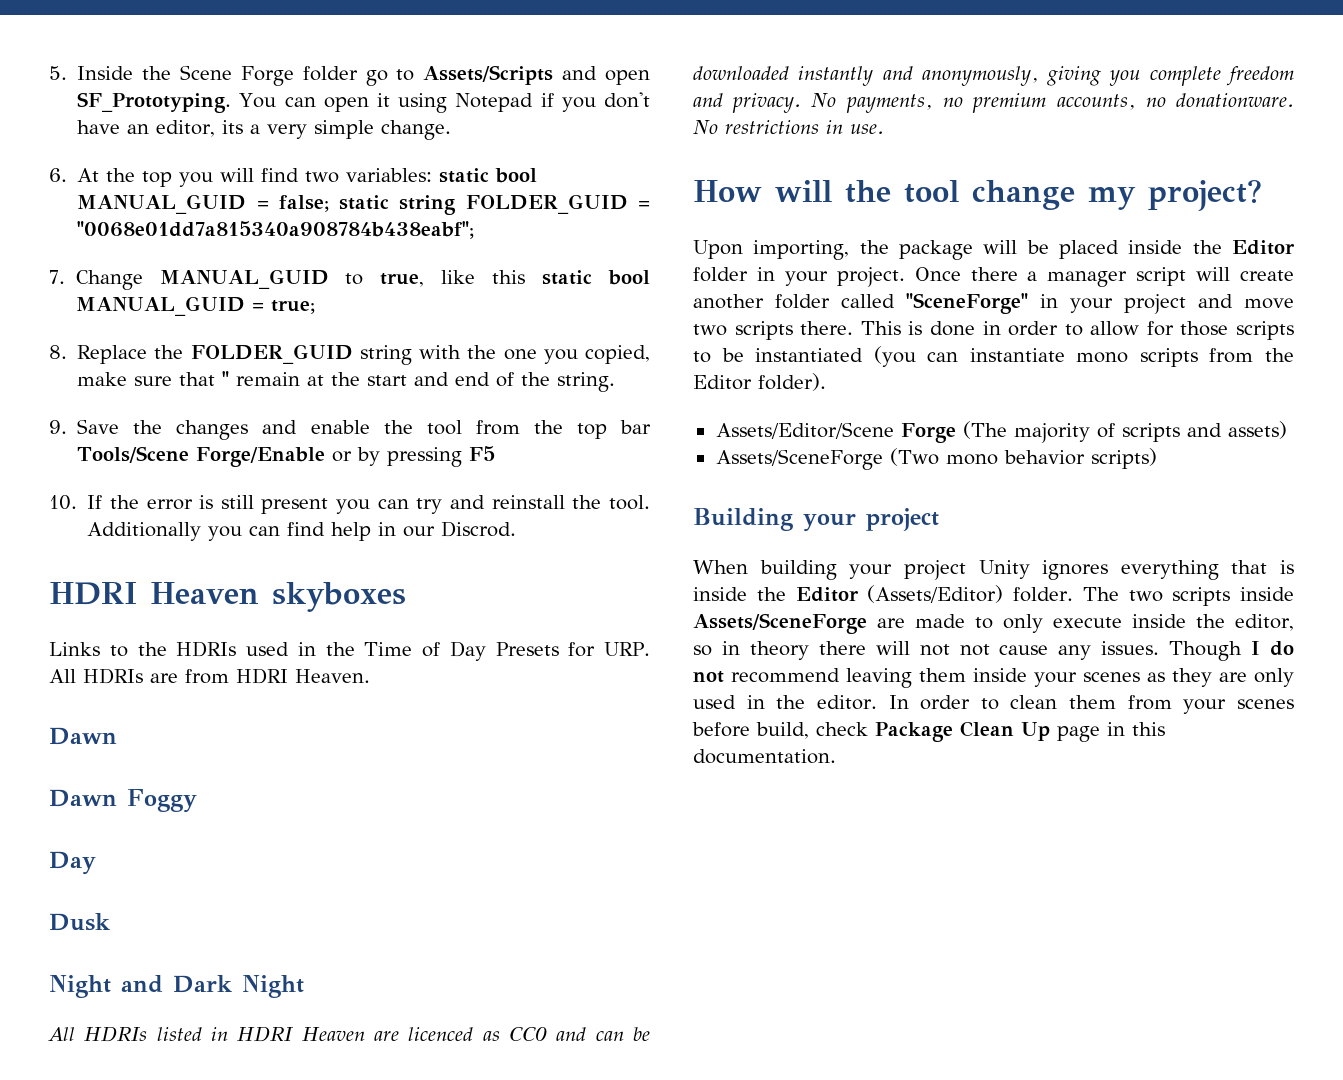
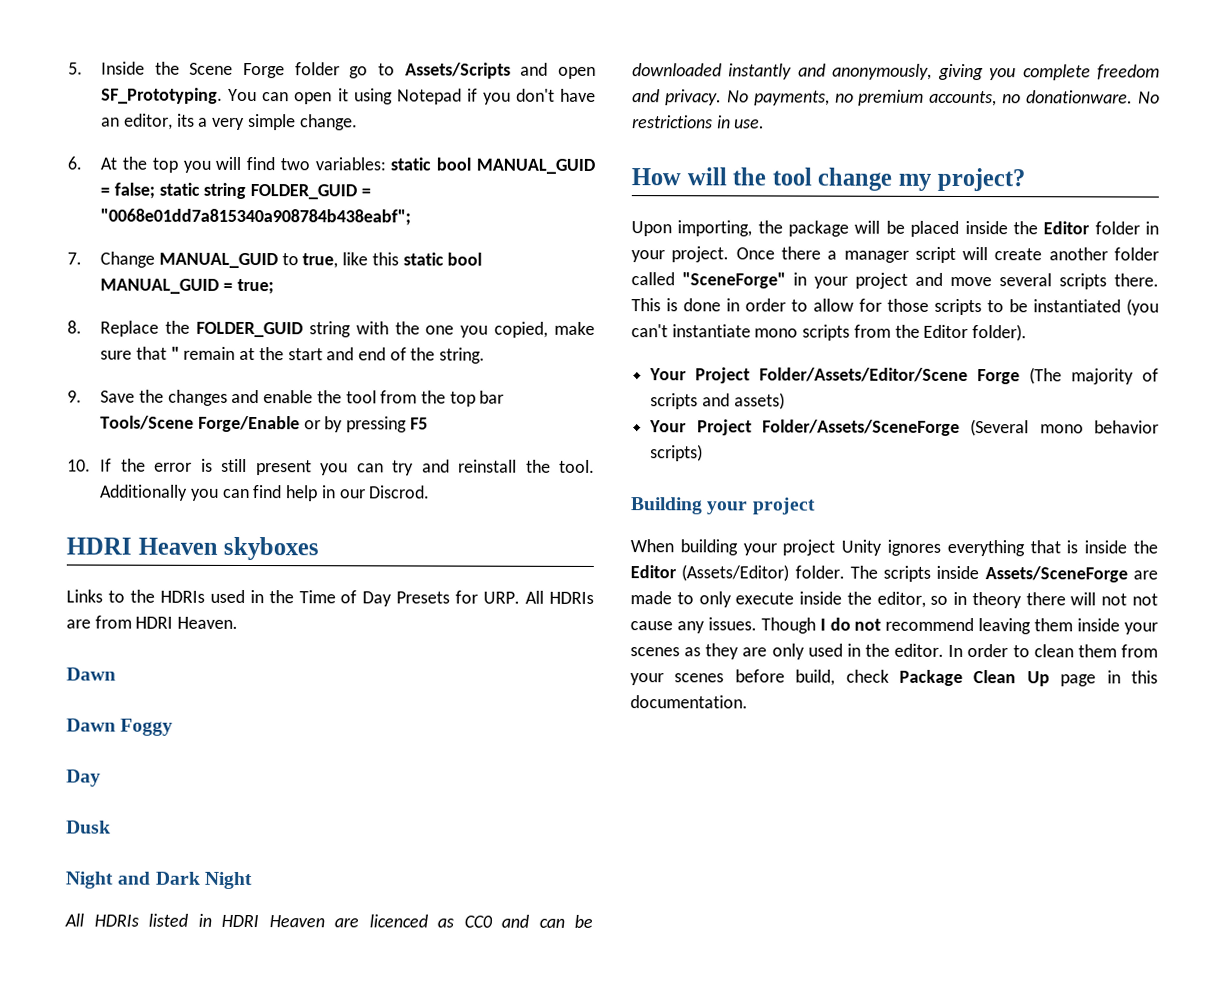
- Once there a manager script will create another folder called "SceneForge" in your project and move two scripts there.
+ Once there a manager script will create another folder called "SceneForge" in your project and move several scripts there.
- This is done in order to allow for those scripts to be instantiated (you can instantiate mono scripts from the Editor folder).
+ This is done in order to allow for those scripts to be instantiated (you can't instantiate mono scripts from the Editor folder).
- Assets/Editor/Scene Forge (The majority of scripts and assets)
+ Your Project Folder/Assets/Editor/Scene Forge (The majority of scripts and assets)
- Assets/SceneForge (Two mono behavior scripts)
+ Your Project Folder/Assets/SceneForge (Several mono behavior scripts)
- The two scripts inside Assets/SceneForge are made to only execute inside the editor, so in theory there will not not cause any issues.
+ The scripts inside Assets/SceneForge are made to only execute inside the editor, so in theory there will not not cause any issues.

